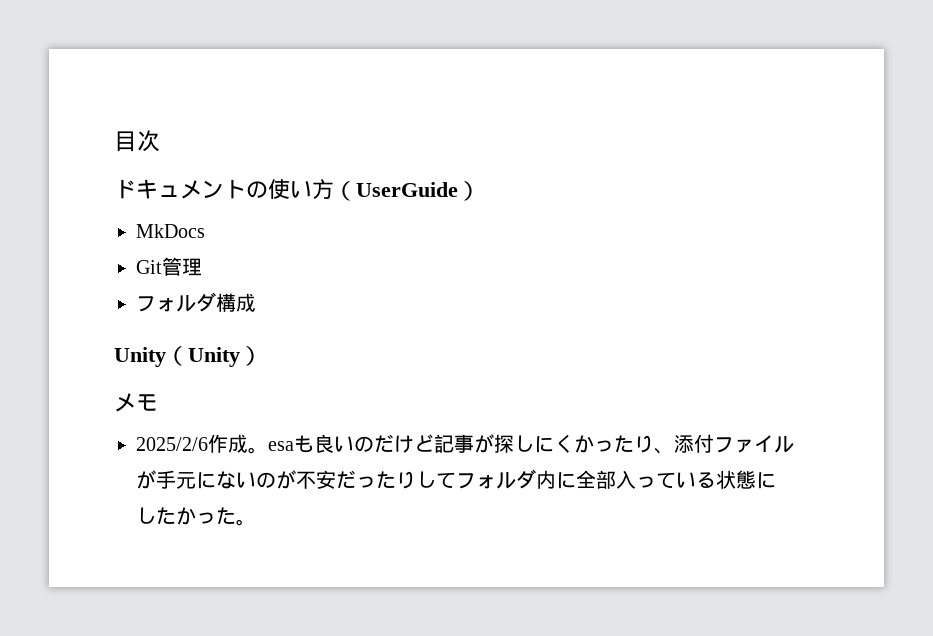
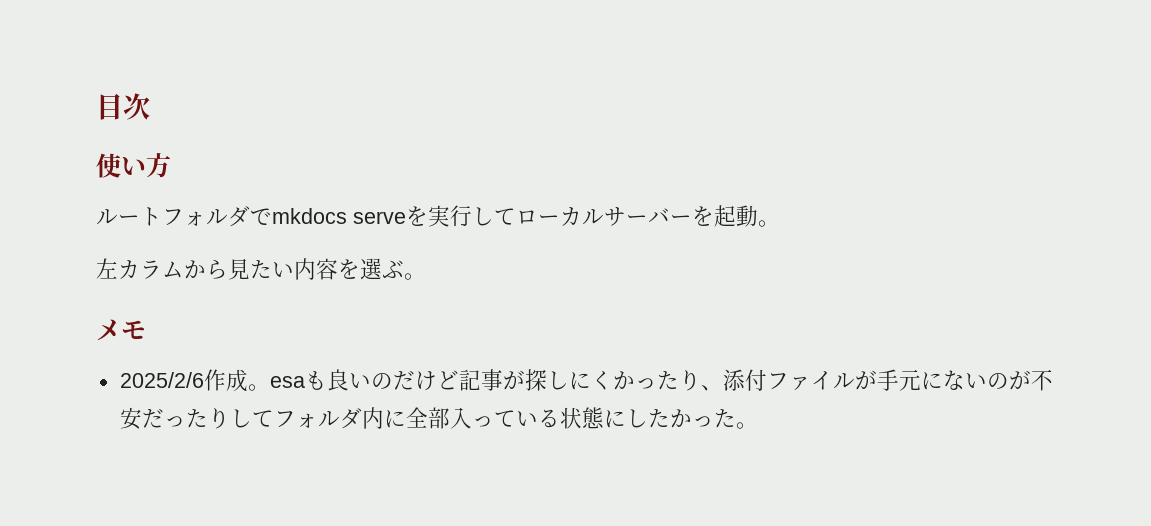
- ドキュメントの使い方（UserGuide）
- MkDocs
- Git管理
- フォルダ構成
- Unity（Unity）
+ 使い方
+ ルートフォルダでmkdocs serveを実行してローカルサーバーを起動。
+ 左カラムから見たい内容を選ぶ。

